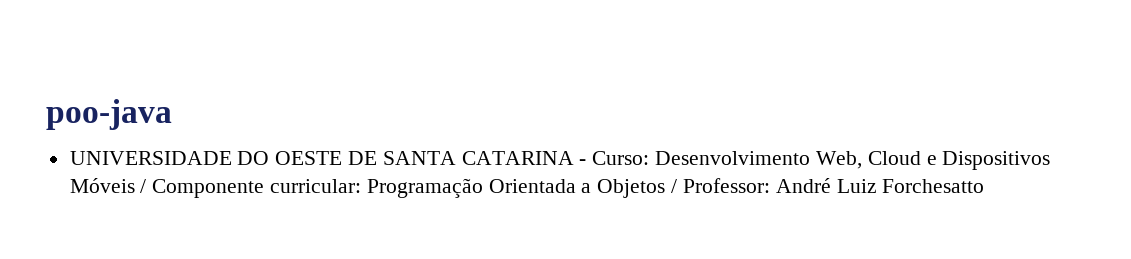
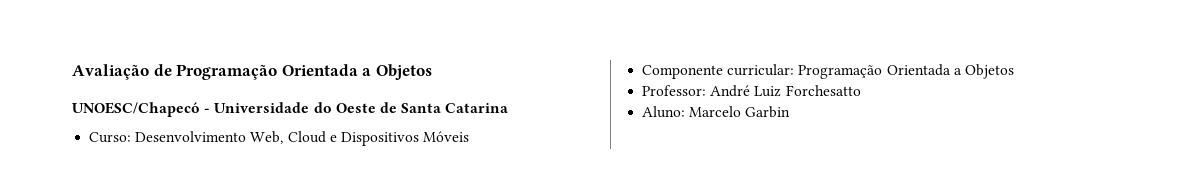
- poo-java
- UNIVERSIDADE DO OESTE DE SANTA CATARINA - Curso: Desenvolvimento Web, Cloud e Dispositivos Móveis / Componente curricular: Programação Orientada a Objetos / Professor: André Luiz Forchesatto
+ Avaliação de Programação Orientada a Objetos
+ UNOESC/Chapecó - Universidade do Oeste de Santa Catarina
+ Curso: Desenvolvimento Web, Cloud e Dispositivos Móveis
+ Componente curricular: Programação Orientada a Objetos
+ Professor: André Luiz Forchesatto
+ Aluno: Marcelo Garbin

